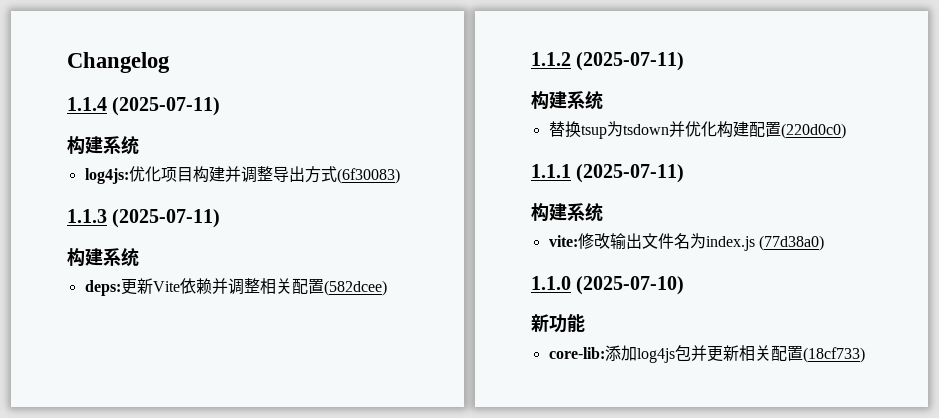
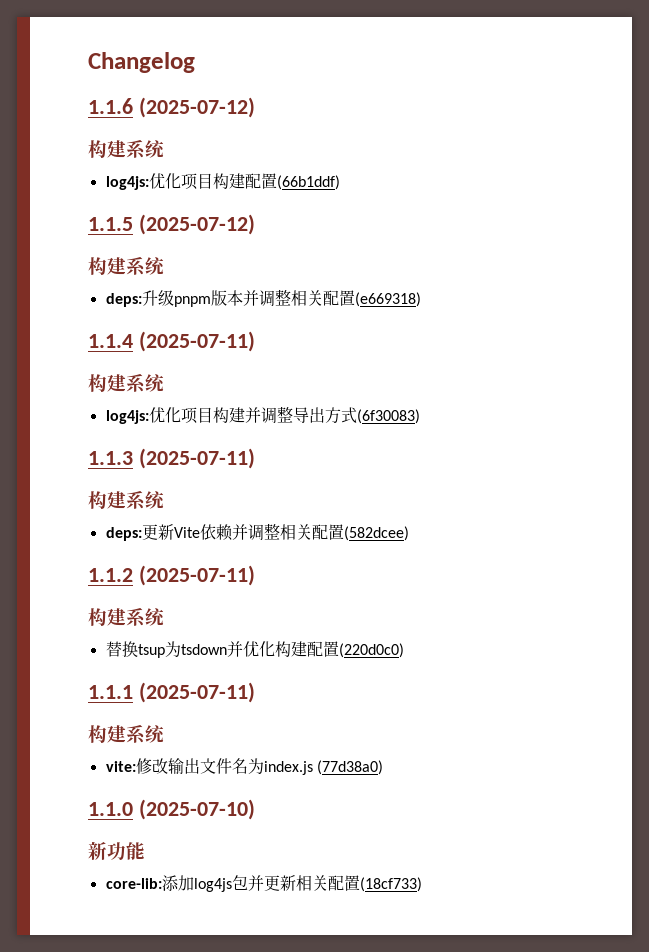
+ 1.1.6 (2025-07-12)
+ 构建系统
+ log4js:优化项目构建配置(66b1ddf)
+ 1.1.5 (2025-07-12)
+ 构建系统
+ deps:升级pnpm版本并调整相关配置(e669318)

